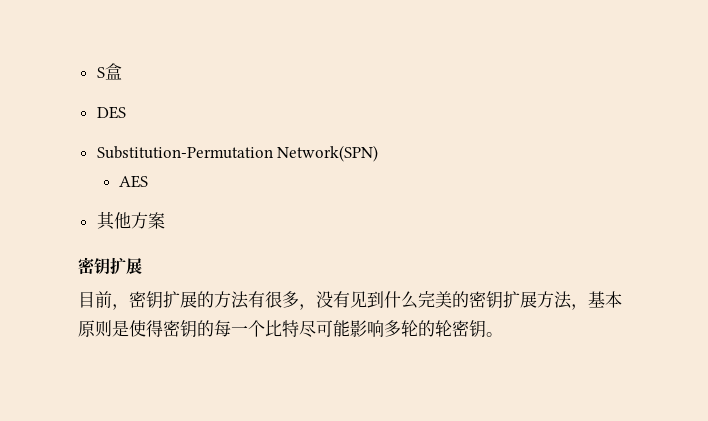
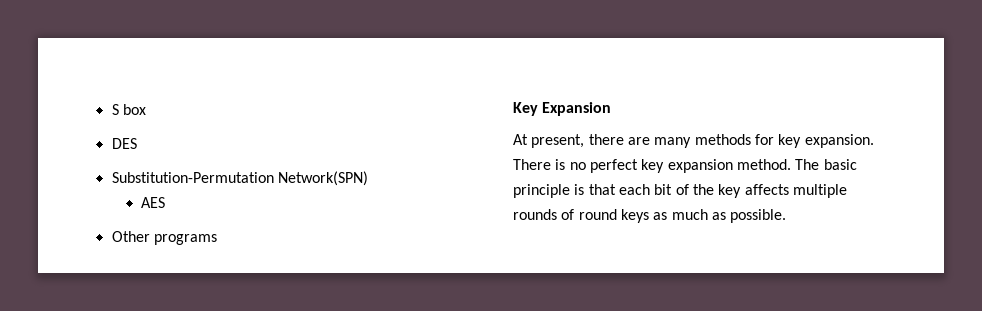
- S盒
+ S box
- 其他方案
- 密钥扩展
- 目前，密钥扩展的方法有很多，没有见到什么完美的密钥扩展方法，基本原则是使得密钥的每一个比特尽可能影响多轮的轮密钥。
+ Other programs
+ Key Expansion
+ At present, there are many methods for key expansion. There is no perfect key expansion method. The basic principle is that each bit of the key affects multiple rounds of round keys as much as possible.

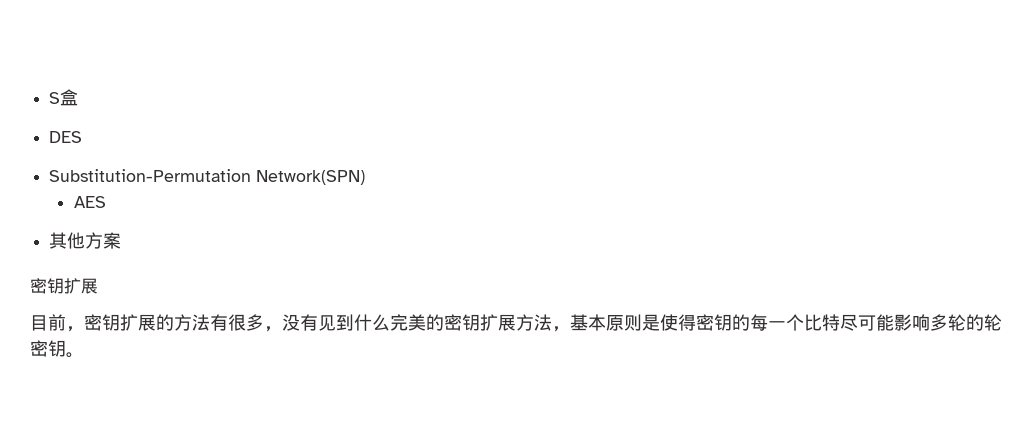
- S box
+ S盒
- Other programs
- Key Expansion
- At present, there are many methods for key expansion. There is no perfect key expansion method. The basic principle is that each bit of the key affects multiple rounds of round keys as much as possible.
+ 其他方案
+ 密钥扩展
+ 目前，密钥扩展的方法有很多，没有见到什么完美的密钥扩展方法，基本原则是使得密钥的每一个比特尽可能影响多轮的轮密钥。

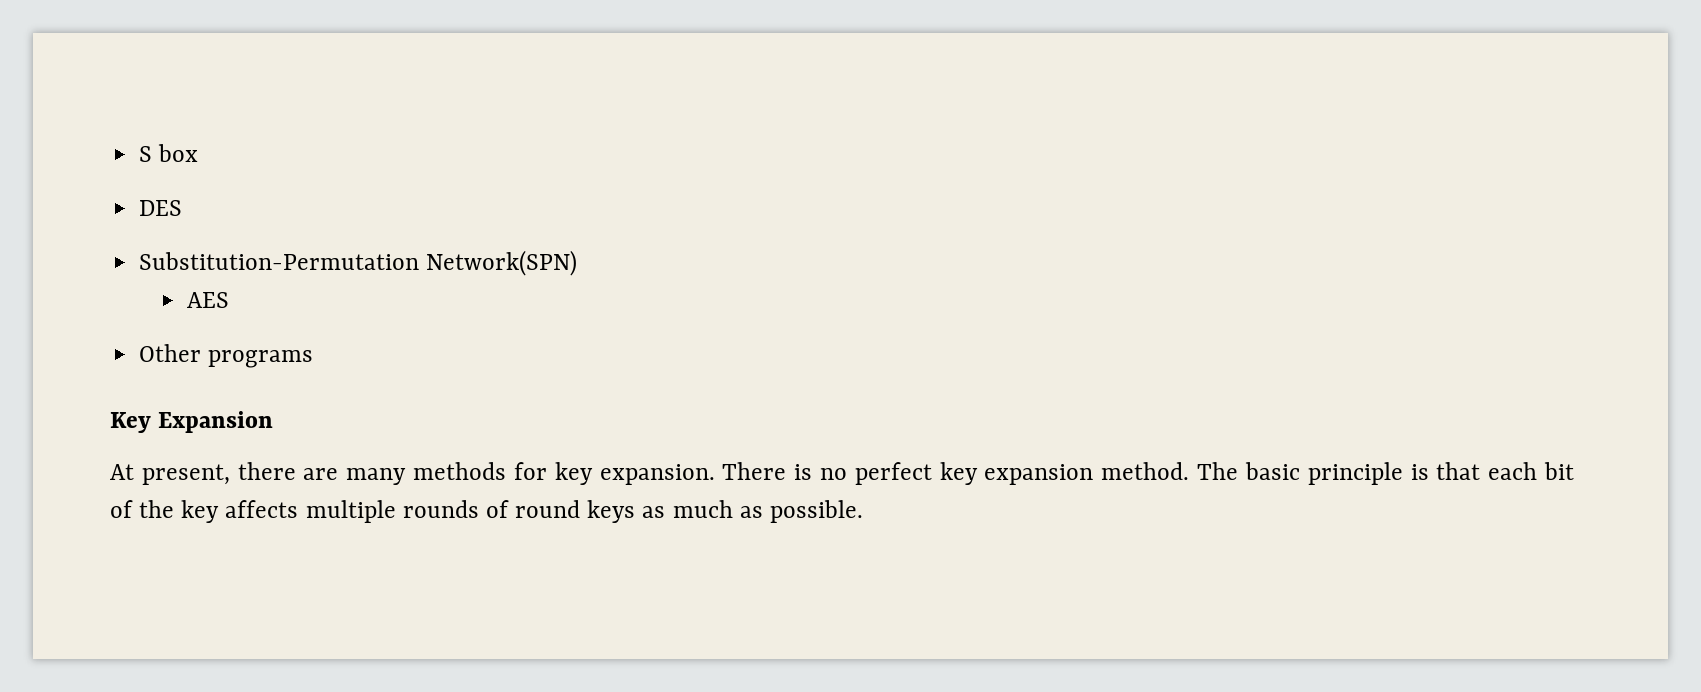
- S盒
+ S box
- 其他方案
- 密钥扩展
- 目前，密钥扩展的方法有很多，没有见到什么完美的密钥扩展方法，基本原则是使得密钥的每一个比特尽可能影响多轮的轮密钥。
+ Other programs
+ Key Expansion
+ At present, there are many methods for key expansion. There is no perfect key expansion method. The basic principle is that each bit of the key affects multiple rounds of round keys as much as possible.

